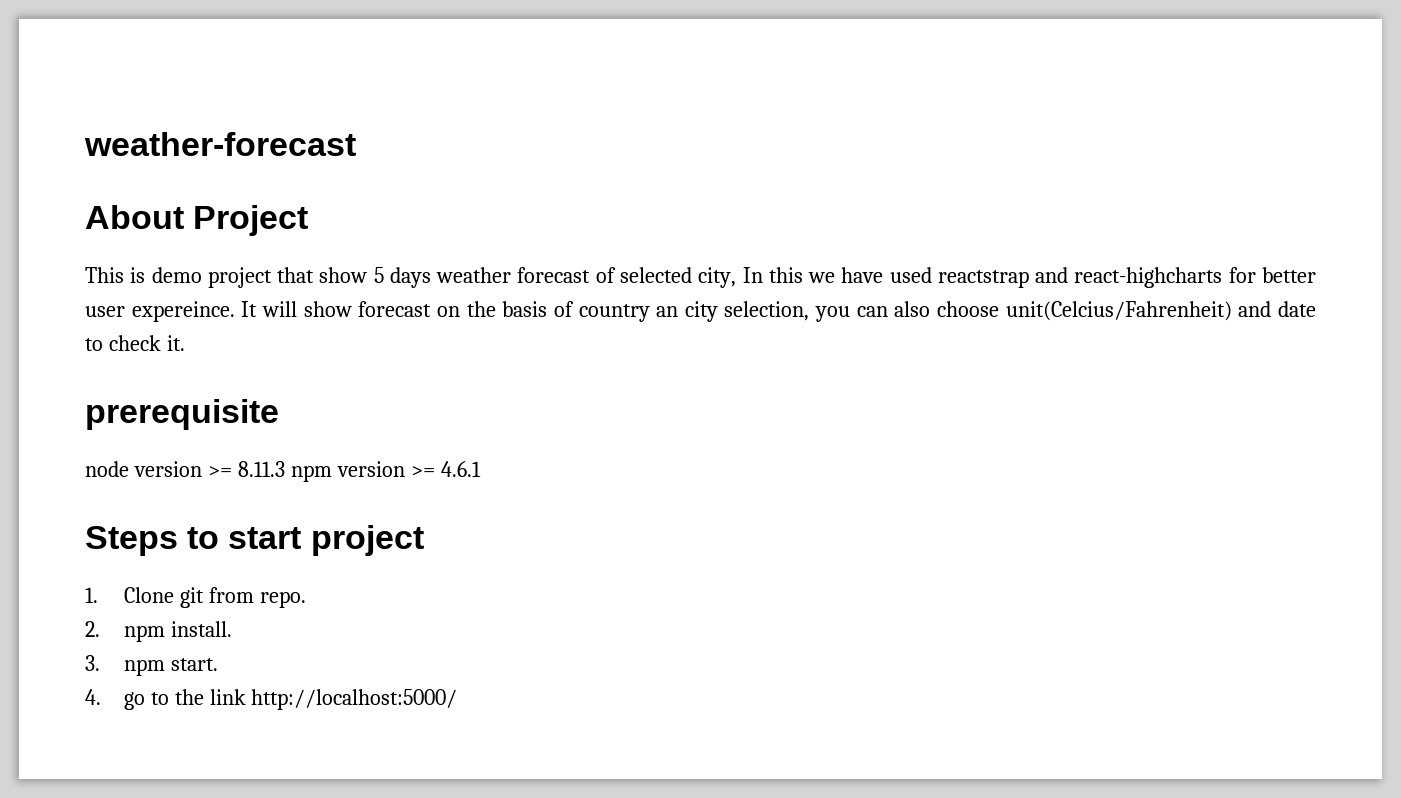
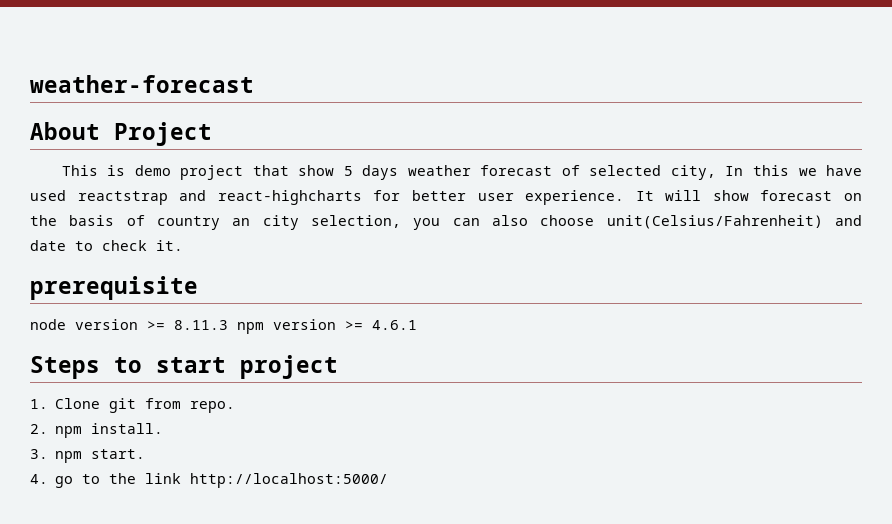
- This is demo project that show 5 days weather forecast of selected city, In this we have used reactstrap and react-highcharts for better user expereince.
+ This is demo project that show 5 days weather forecast of selected city, In this we have used reactstrap and react-highcharts for better user experience.
- It will show forecast on the basis of country an city selection, you can also choose unit(Celcius/Fahrenheit) and date to check it.
+ It will show forecast on the basis of country an city selection, you can also choose unit(Celsius/Fahrenheit) and date to check it.

